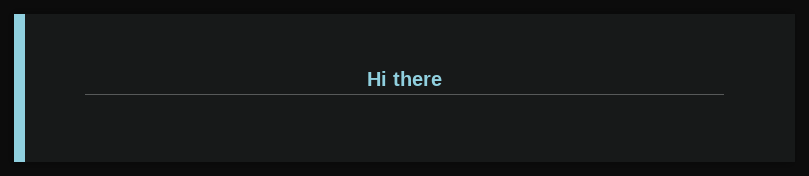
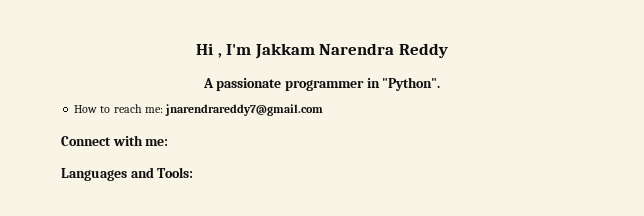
- Hi there
+ Hi , I'm Jakkam Narendra Reddy
+ A passionate programmer in "Python".
+ How to reach me: jnarendrareddy7@gmail.com
+ Connect with me:
+ Languages and Tools:

